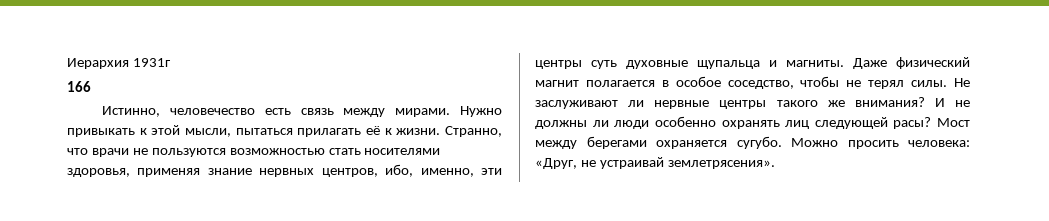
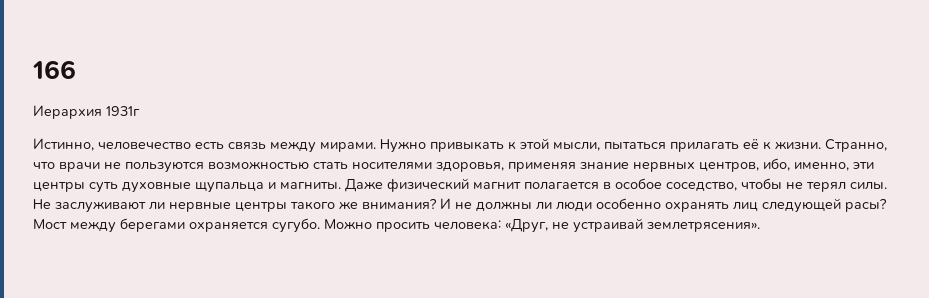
+ 166
- 166

